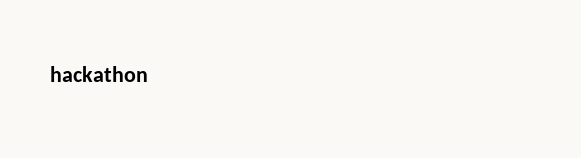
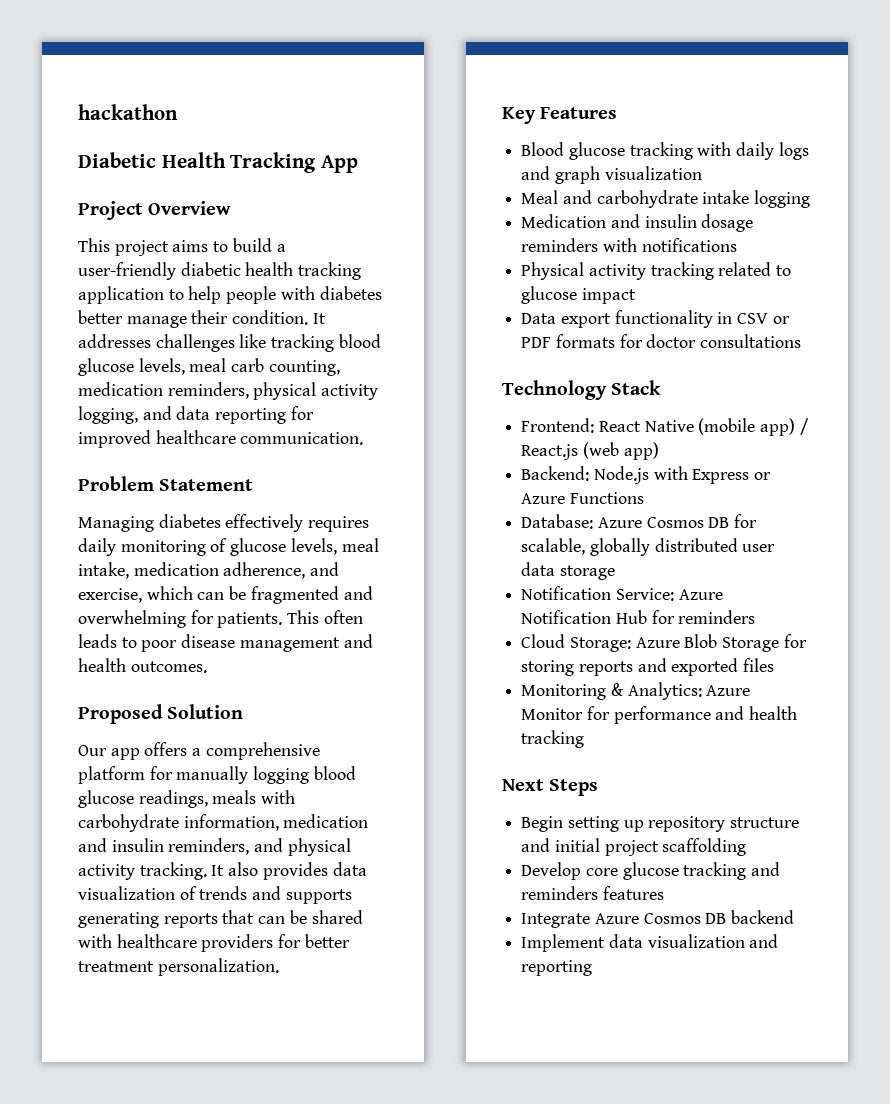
+ Diabetic Health Tracking App
+ Project Overview
+ This project aims to build a user-friendly diabetic health tracking application to help people with diabetes better manage their condition. It addresses challenges like tracking blood glucose levels, meal carb counting, medication reminders, physical activity logging, and data reporting for improved healthcare communication.
+ Problem Statement
+ Managing diabetes effectively requires daily monitoring of glucose levels, meal intake, medication adherence, and exercise, which can be fragmented and overwhelming for patients. This often leads to poor disease management and health outcomes.
+ Proposed Solution
+ Our app offers a comprehensive platform for manually logging blood glucose readings, meals with carbohydrate information, medication and insulin reminders, and physical activity tracking. It also provides data visualization of trends and supports generating reports that can be shared with healthcare providers for better treatment personalization.
+ Key Features
+ Blood glucose tracking with daily logs and graph visualization
+ Meal and carbohydrate intake logging
+ Medication and insulin dosage reminders with notifications
+ Physical activity tracking related to glucose impact
+ Data export functionality in CSV or PDF formats for doctor consultations
+ Technology Stack
+ Frontend: React Native (mobile app) / React.js (web app)
+ Backend: Node.js with Express or Azure Functions
+ Database: Azure Cosmos DB for scalable, globally distributed user data storage
+ Notification Service: Azure Notification Hub for reminders
+ Cloud Storage: Azure Blob Storage for storing reports and exported files
+ Monitoring & Analytics: Azure Monitor for performance and health tracking
+ Next Steps
+ Begin setting up repository structure and initial project scaffolding
+ Develop core glucose tracking and reminders features
+ Integrate Azure Cosmos DB backend
+ Implement data visualization and reporting

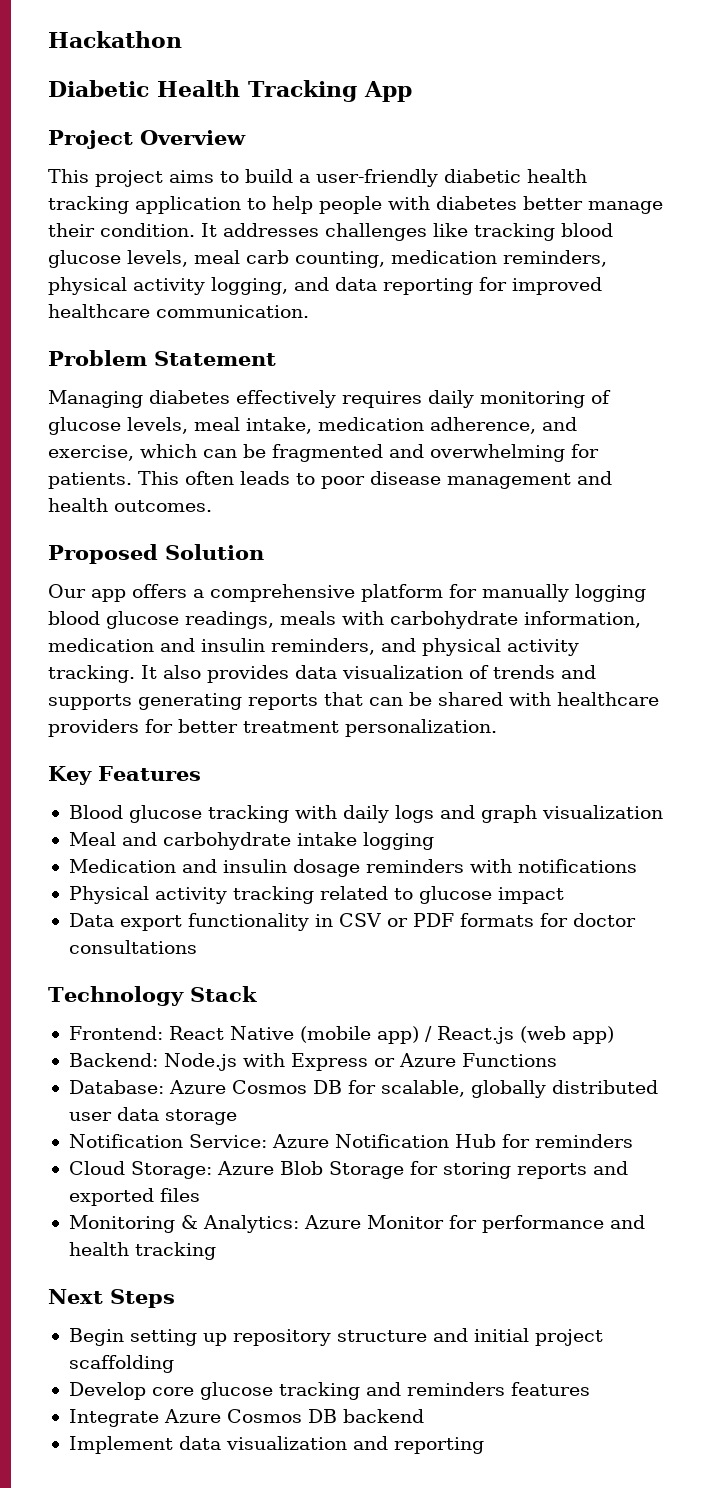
- hackathon
+ Hackathon

